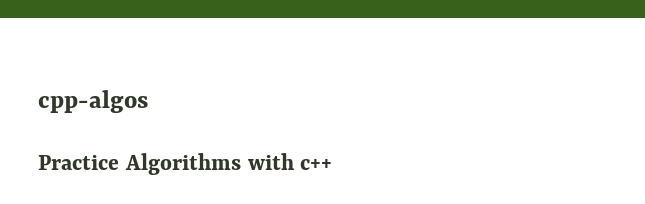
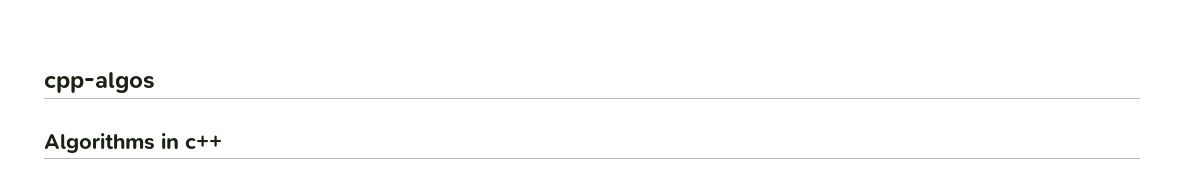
- Practice Algorithms with c++
+ Algorithms in c++

